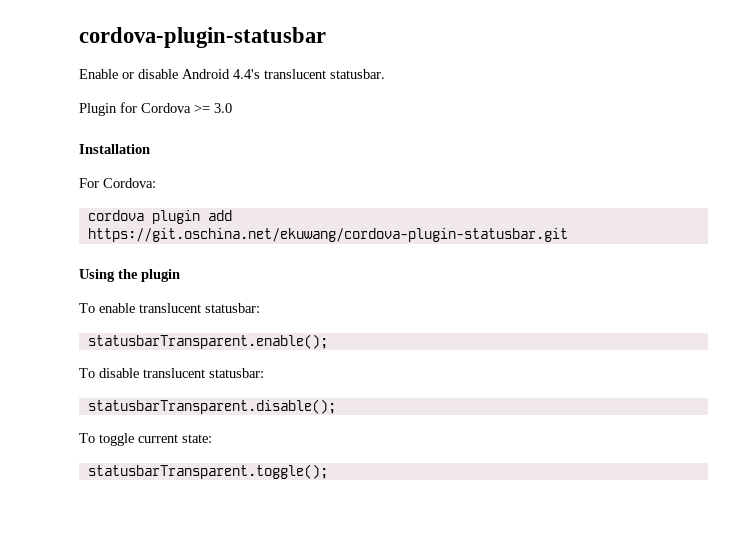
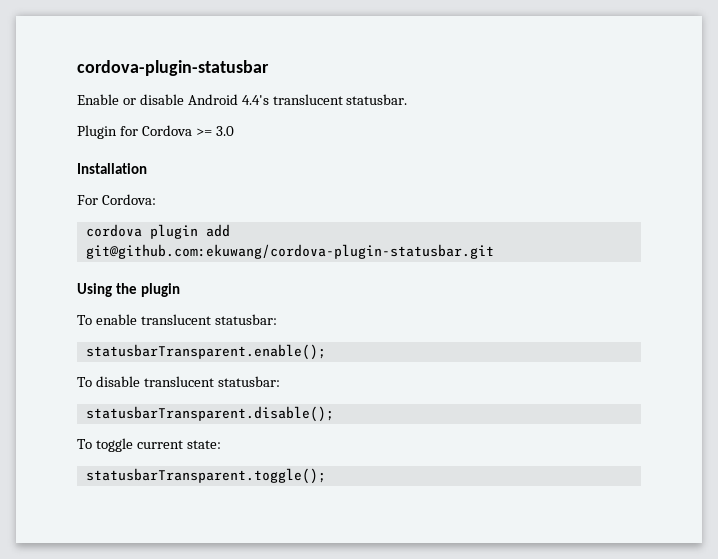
- cordova plugin add https://git.oschina.net/ekuwang/cordova-plugin-statusbar.git
+ cordova plugin add git@github.com:ekuwang/cordova-plugin-statusbar.git

